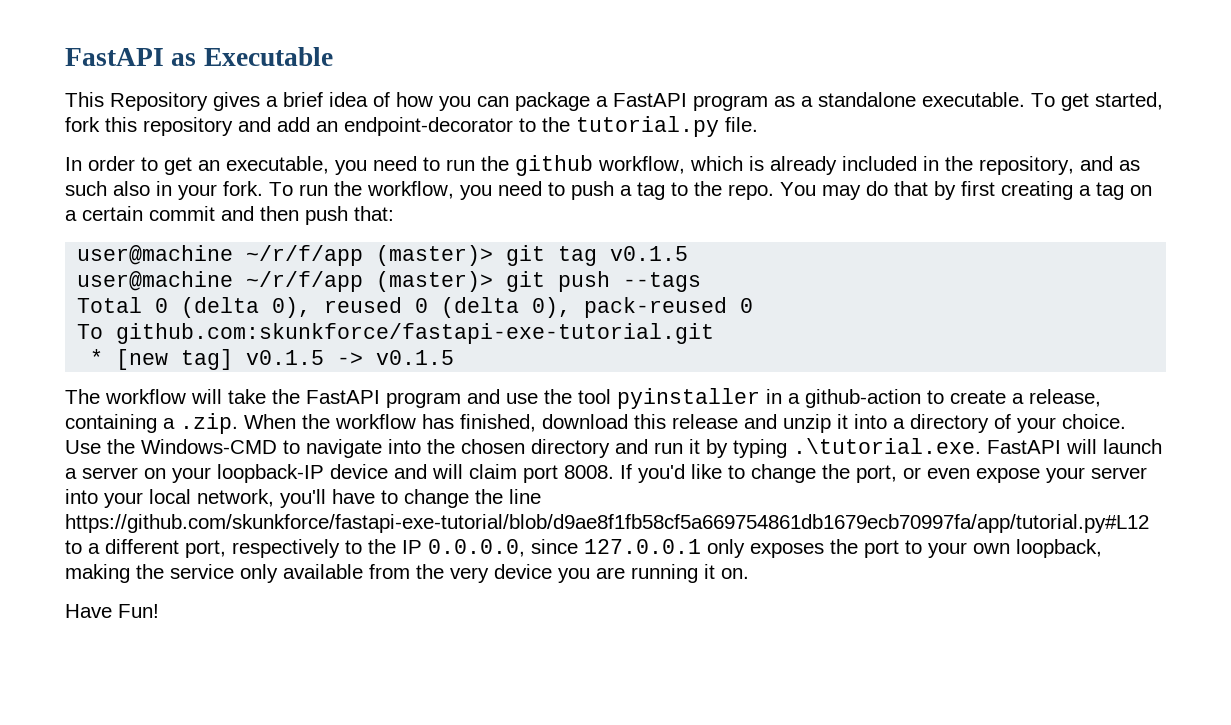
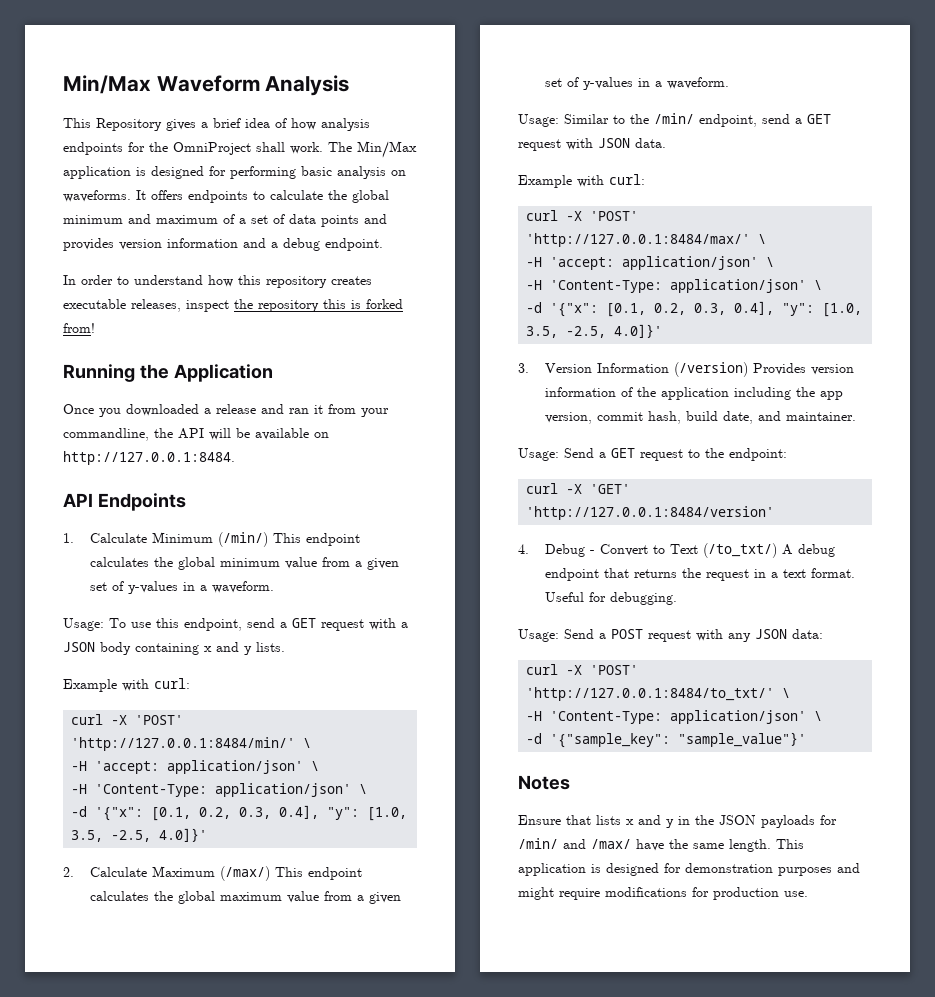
- FastAPI as Executable
+ Min/Max Waveform Analysis
- This Repository gives a brief idea of how you can package a FastAPI program as a standalone executable. To get started, fork this repository and add an endpoint-decorator to the tutorial.py file.
- In order to get an executable, you need to run the github workflow, which is already included in the repository, and as such also in your fork. To run the workflow, you need to push a tag to the repo. You may do that by first creating a tag on a certain commit and then push that:
- user@machine ~/r/f/app (master)> git tag v0.1.5
- user@machine ~/r/f/app (master)> git push --tags
- Total 0 (delta 0), reused 0 (delta 0), pack-reused 0
- To github.com:skunkforce/fastapi-exe-tutorial.git
- * [new tag] v0.1.5 -> v0.1.5
- The workflow will take the FastAPI program and use the tool pyinstaller in a github-action to create a release, containing a .zip. When the workflow has finished, download this release and unzip it into a directory of your choice. Use the Windows-CMD to navigate into the chosen directory and run it by typing .\tutorial.exe. FastAPI will launch a server on your loopback-IP device and will claim port 8008. If you'd like to change the port, or even expose your server into your local network, you'll have to change the line https://github.com/skunkforce/fastapi-exe-tutorial/blob/d9ae8f1fb58cf5a669754861db1679ecb70997fa/app/tutorial.py#L12 to a different port, respectively to the IP 0.0.0.0, since 127.0.0.1 only exposes the port to your own loopback, making the service only available from the very device you are running it on.
- Have Fun!
+ This Repository gives a brief idea of how analysis endpoints for the OmniProject shall work. The Min/Max application is designed for performing basic analysis on waveforms. It offers endpoints to calculate the global minimum and maximum of a set of data points and provides version information and a debug endpoint.
+ In order to understand how this repository creates executable releases, inspect the repository this is forked from!
+ Running the Application
+ Once you downloaded a release and ran it from your commandline, the API will be available on http://127.0.0.1:8484.
+ API Endpoints
+ 1. Calculate Minimum (/min/) This endpoint calculates the global minimum value from a given set of y-values in a waveform.
+ Usage: To use this endpoint, send a GET request with a JSON body containing x and y lists.
+ Example with curl:
+ curl -X 'POST' 'http://127.0.0.1:8484/min/' \
+ -H 'accept: application/json' \
+ -H 'Content-Type: application/json' \
+ -d '{"x": [0.1, 0.2, 0.3, 0.4], "y": [1.0, 3.5, -2.5, 4.0]}'
+ 2. Calculate Maximum (/max/) This endpoint calculates the global maximum value from a given set of y-values in a waveform.
+ Usage: Similar to the /min/ endpoint, send a GET request with JSON data.
+ Example with curl:
+ curl -X 'POST' 'http://127.0.0.1:8484/max/' \
+ -H 'accept: application/json' \
+ -H 'Content-Type: application/json' \
+ -d '{"x": [0.1, 0.2, 0.3, 0.4], "y": [1.0, 3.5, -2.5, 4.0]}'
+ 3. Version Information (/version) Provides version information of the application including the app version, commit hash, build date, and maintainer.
+ Usage: Send a GET request to the endpoint:
+ curl -X 'GET' 'http://127.0.0.1:8484/version'
+ 4. Debug - Convert to Text (/to_txt/) A debug endpoint that returns the request in a text format. Useful for debugging.
+ Usage: Send a POST request with any JSON data:
+ curl -X 'POST' 'http://127.0.0.1:8484/to_txt/' \
+ -H 'Content-Type: application/json' \
+ -d '{"sample_key": "sample_value"}'
+ Notes
+ Ensure that lists x and y in the JSON payloads for /min/ and /max/ have the same length. This application is designed for demonstration purposes and might require modifications for production use.

